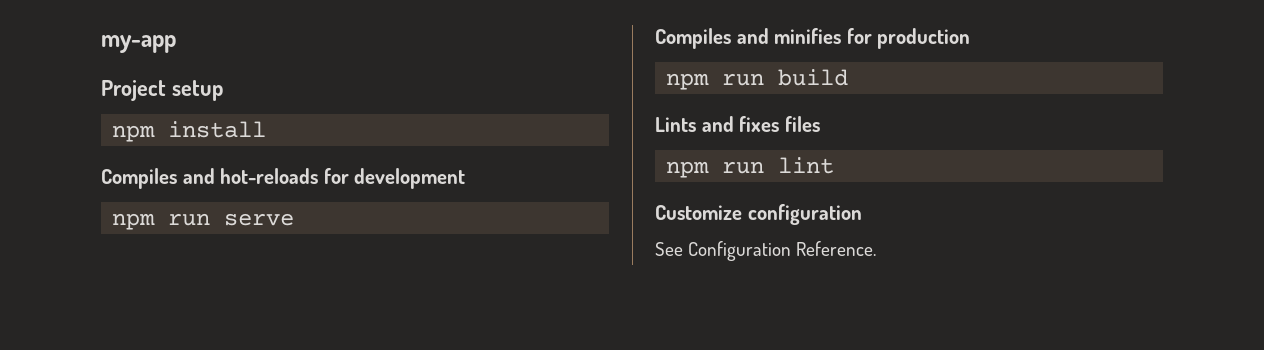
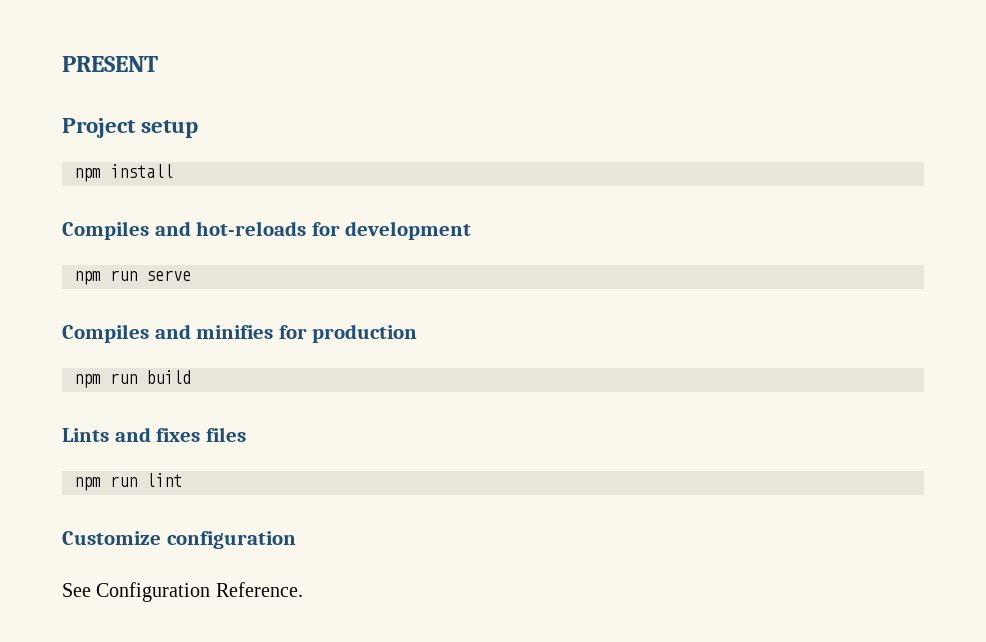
- my-app
+ PRESENT

